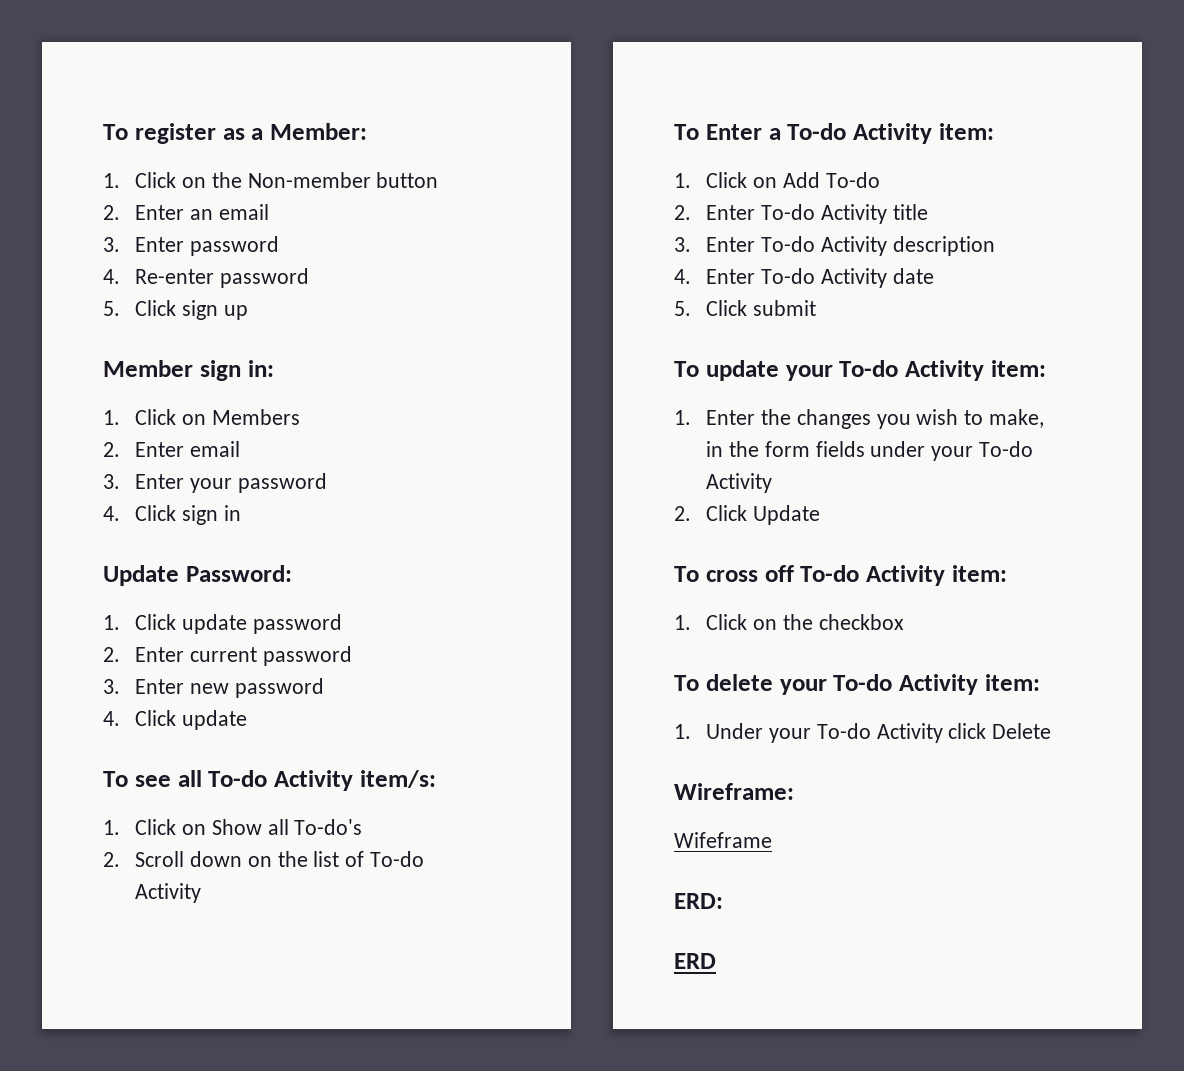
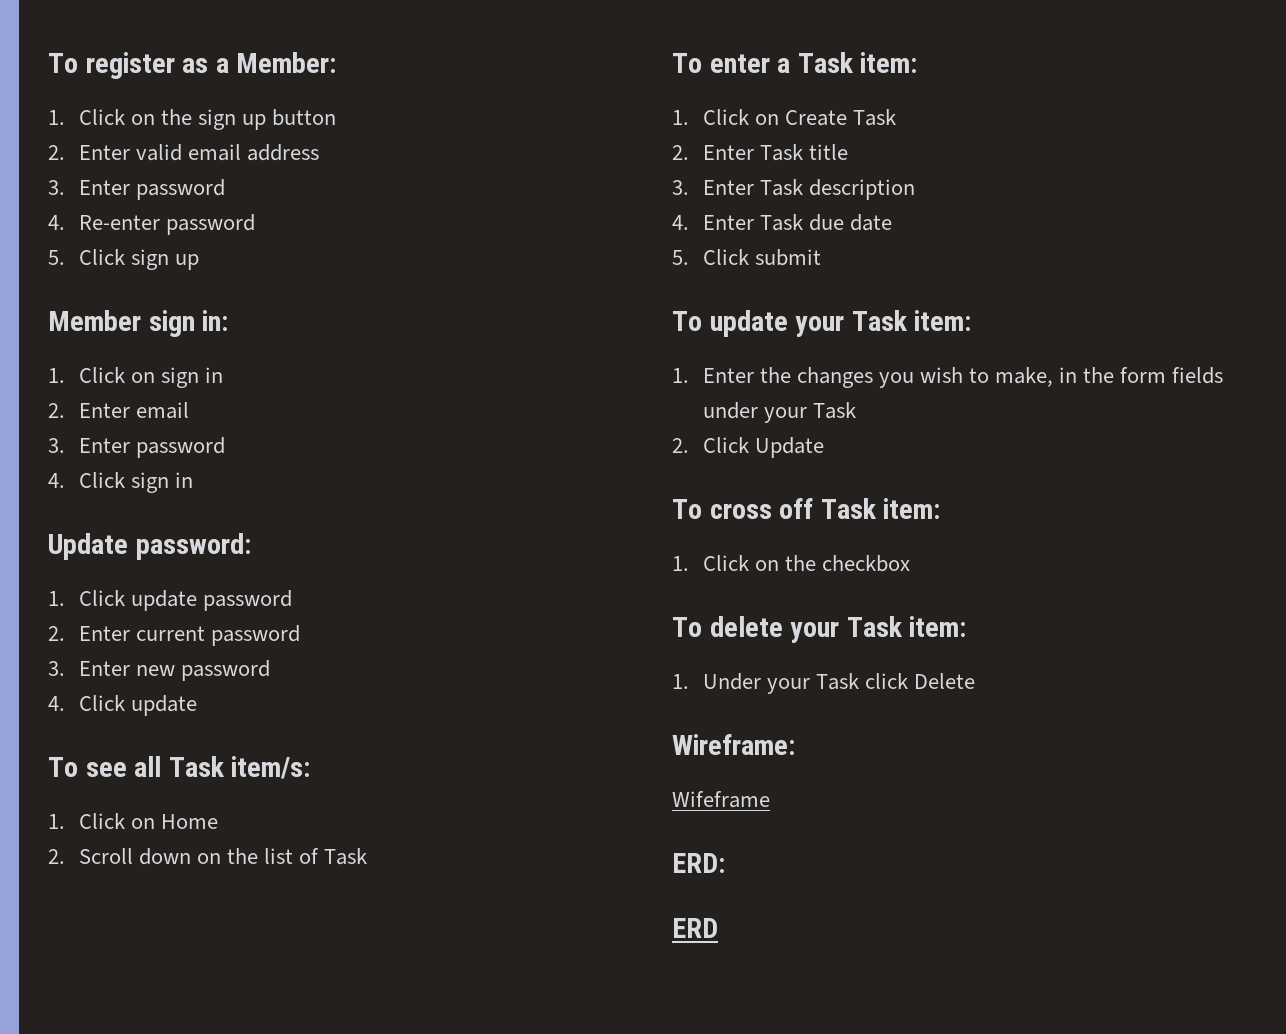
- 1. Click on the Non-member button
+ 1. Click on the sign up button
- 2. Enter an email
+ 2. Enter valid email address
- 1. Click on Members
+ 1. Click on sign in
  2. Enter email
- 3. Enter your password
+ 3. Enter password
- Update Password:
+ Update password:
- To see all To-do Activity item/s:
+ To see all Task item/s:
- 1. Click on Show all To-do's
+ 1. Click on Home
- 2. Scroll down on the list of To-do Activity
- To Enter a To-do Activity item:
- 1. Click on Add To-do
- 2. Enter To-do Activity title
+ 2. Scroll down on the list of Task
+ To enter a Task item:
+ 1. Click on Create Task
+ 2. Enter Task title
- 3. Enter To-do Activity description
+ 3. Enter Task description
- 4. Enter To-do Activity date
+ 4. Enter Task due date
- To update your To-do Activity item:
+ To update your Task item:
- 1. Enter the changes you wish to make, in the form fields under your To-do Activity
+ 1. Enter the changes you wish to make, in the form fields under your Task
- To cross off To-do Activity item:
+ To cross off Task item:
- To delete your To-do Activity item:
+ To delete your Task item:
- 1. Under your To-do Activity click Delete
+ 1. Under your Task click Delete

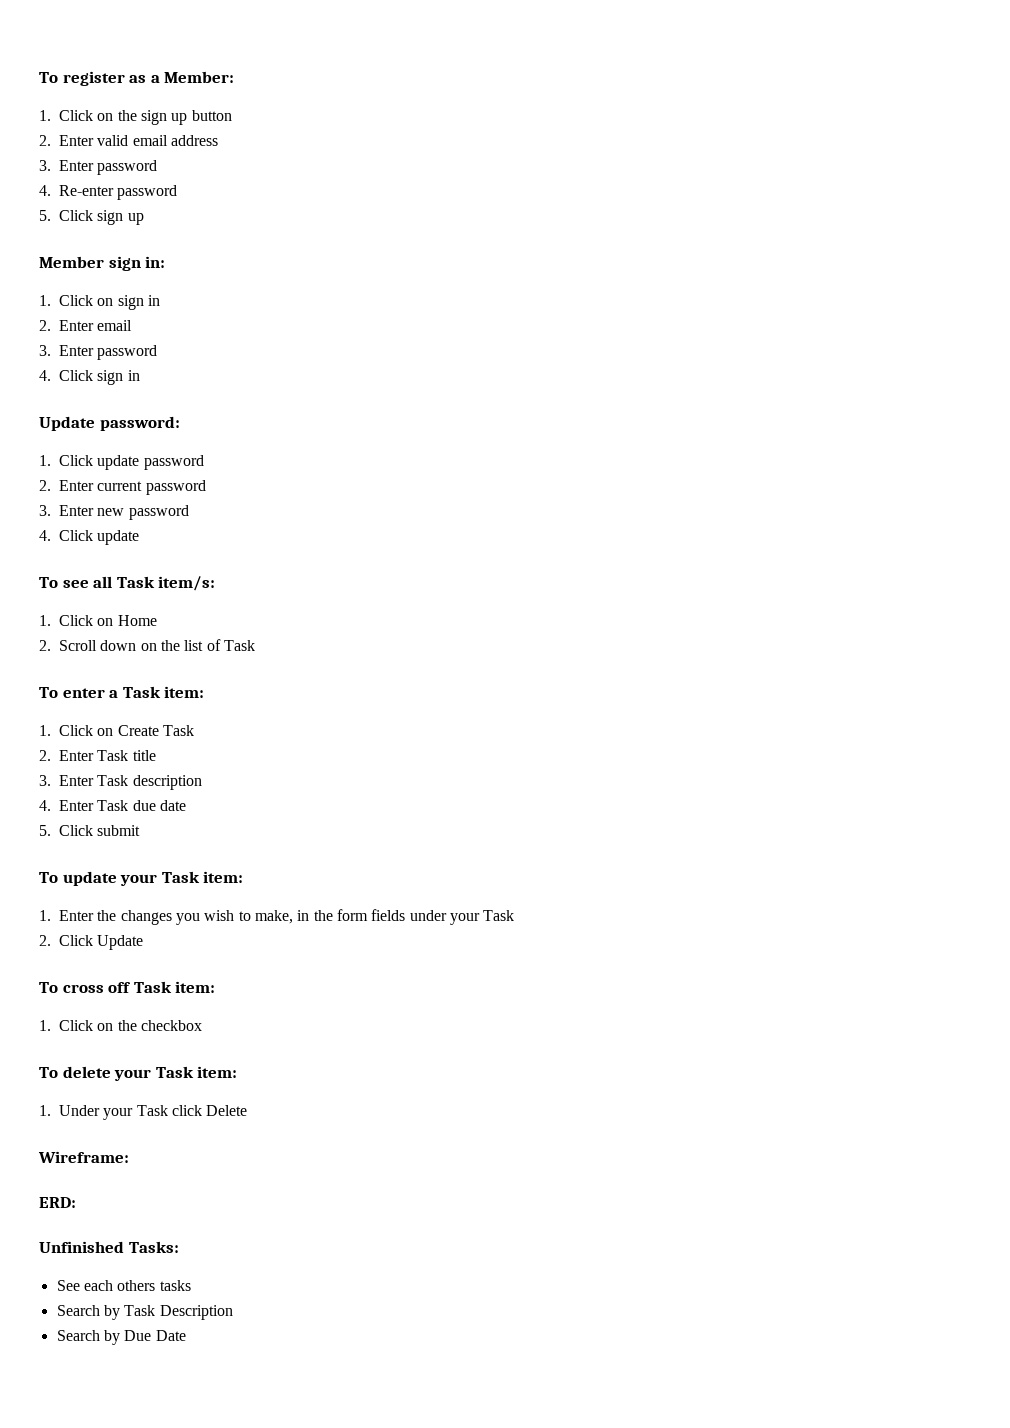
- Wifeframe
- ERD
+ Unfinished Tasks:
+ See each others tasks
+ Search by Task Description
+ Search by Due Date

